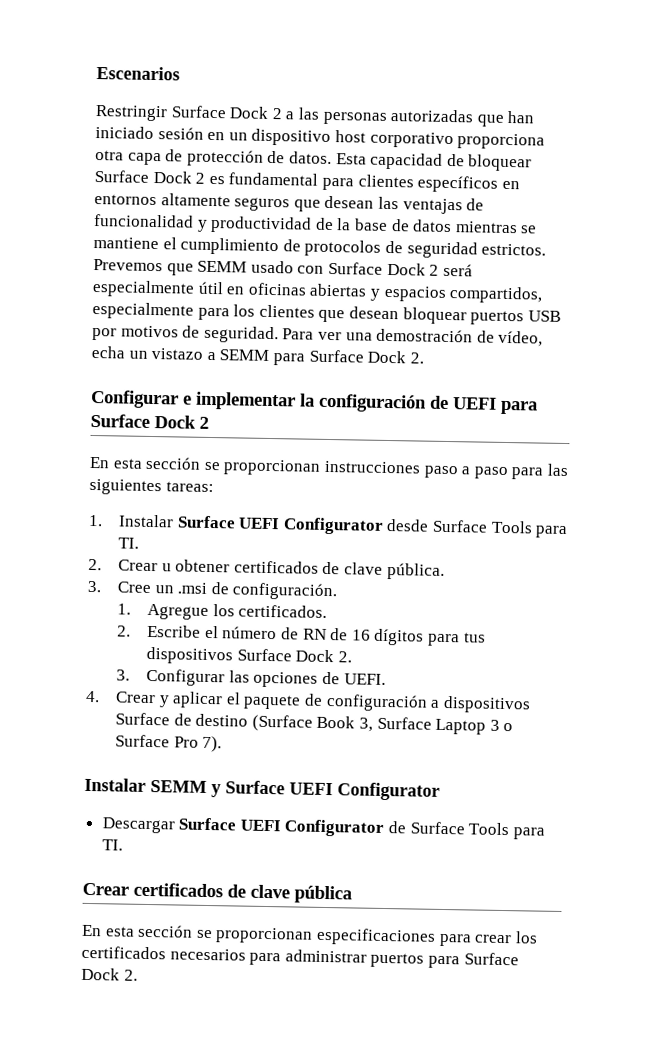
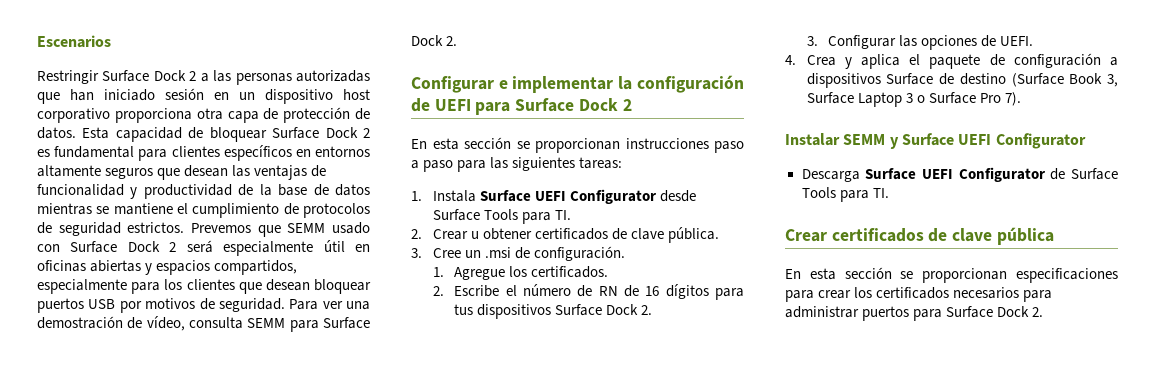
- Para ver una demostración de vídeo, echa un vistazo a SEMM para Surface Dock 2.
+ Para ver una demostración de vídeo, consulta SEMM para Surface Dock 2.
- 1. Instalar Surface UEFI Configurator desde Surface Tools para TI.
+ 1. Instala Surface UEFI Configurator desde Surface Tools para TI.
- 4. Crear y aplicar el paquete de configuración a dispositivos Surface de destino (Surface Book 3, Surface Laptop 3 o Surface Pro 7).
+ 4. Crea y aplica el paquete de configuración a dispositivos Surface de destino (Surface Book 3, Surface Laptop 3 o Surface Pro 7).
- Descargar Surface UEFI Configurator de Surface Tools para TI.
+ Descarga Surface UEFI Configurator de Surface Tools para TI.

